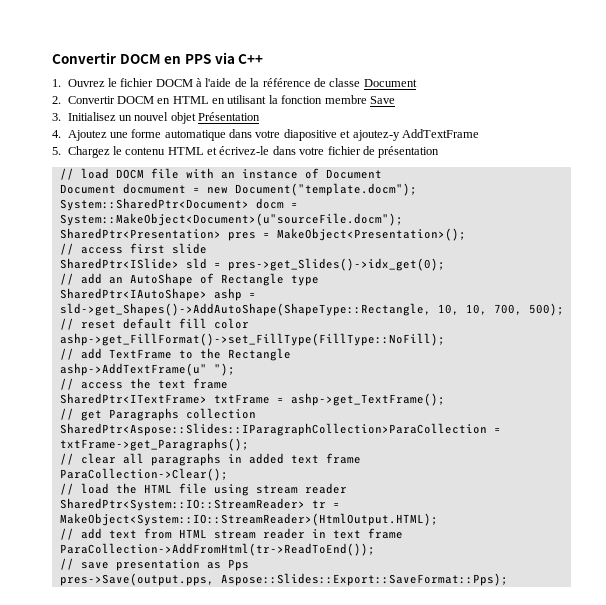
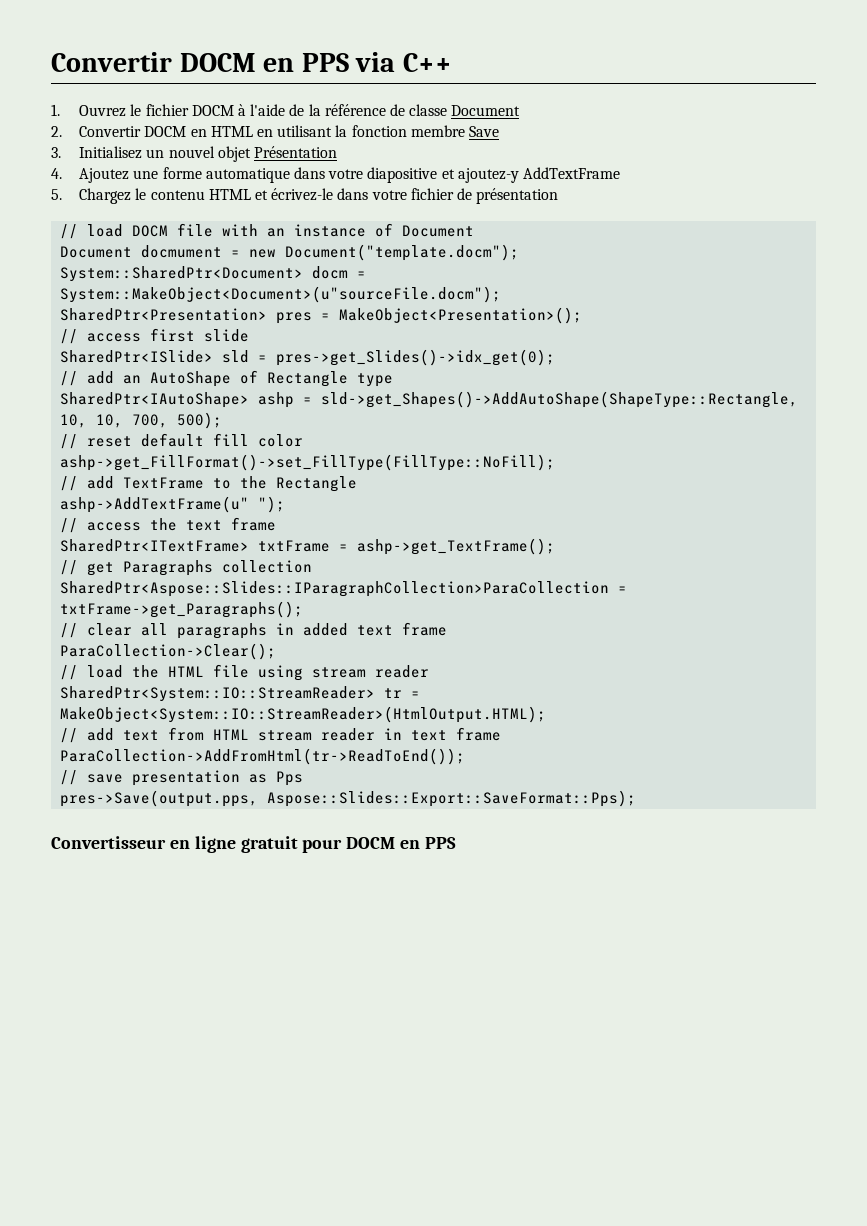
+ Convertisseur en ligne gratuit pour DOCM en PPS

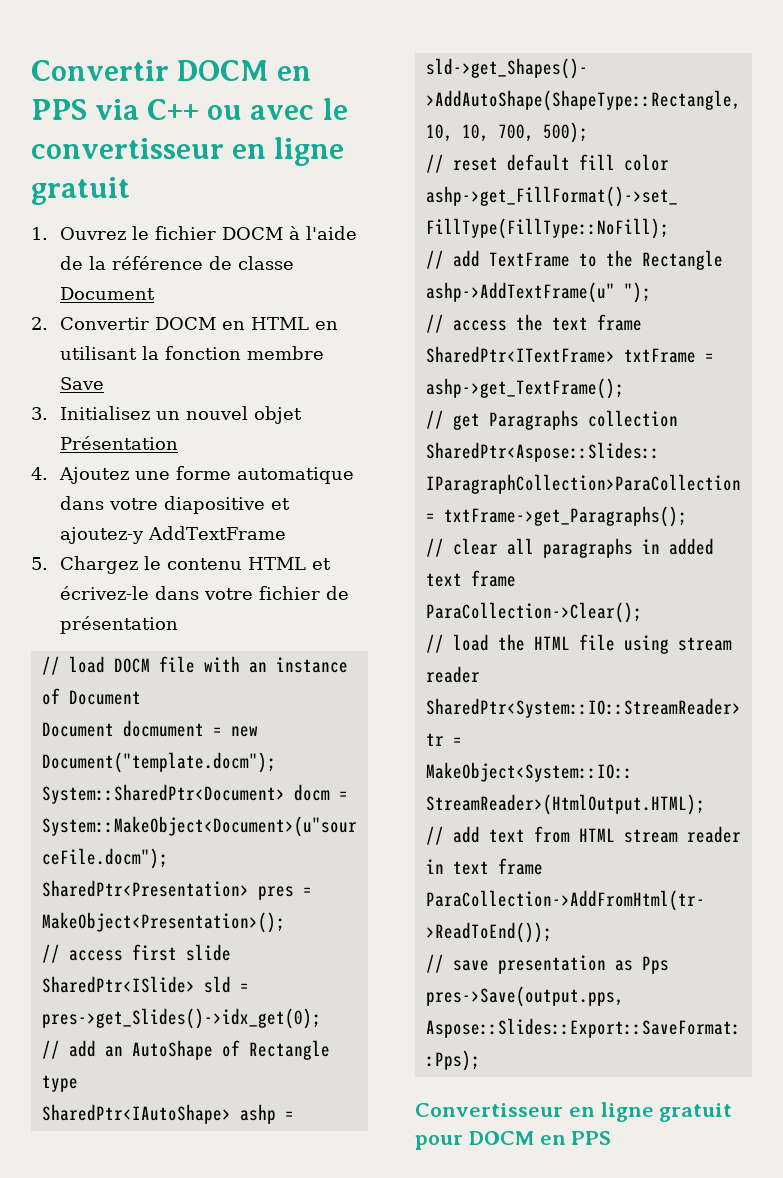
- Convertir DOCM en PPS via C++
+ Convertir DOCM en PPS via C++ ou avec le convertisseur en ligne gratuit

